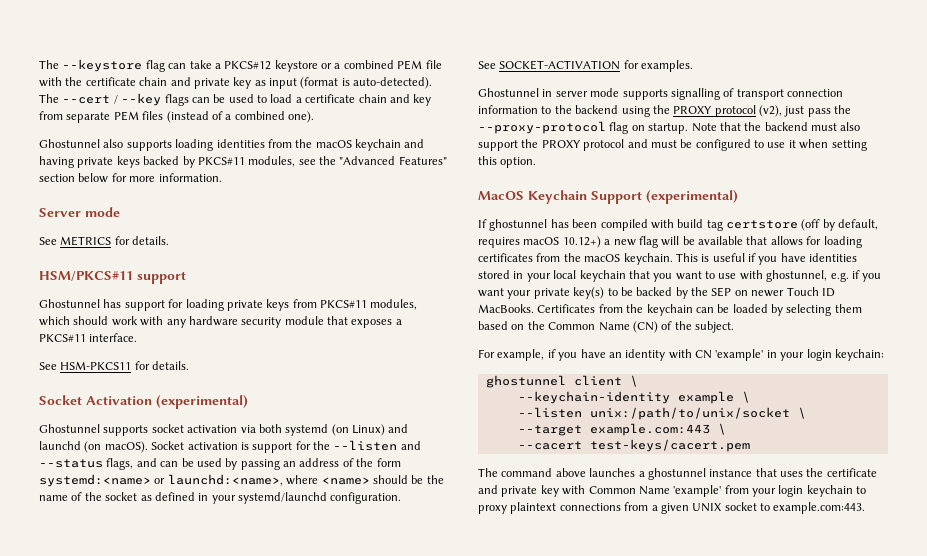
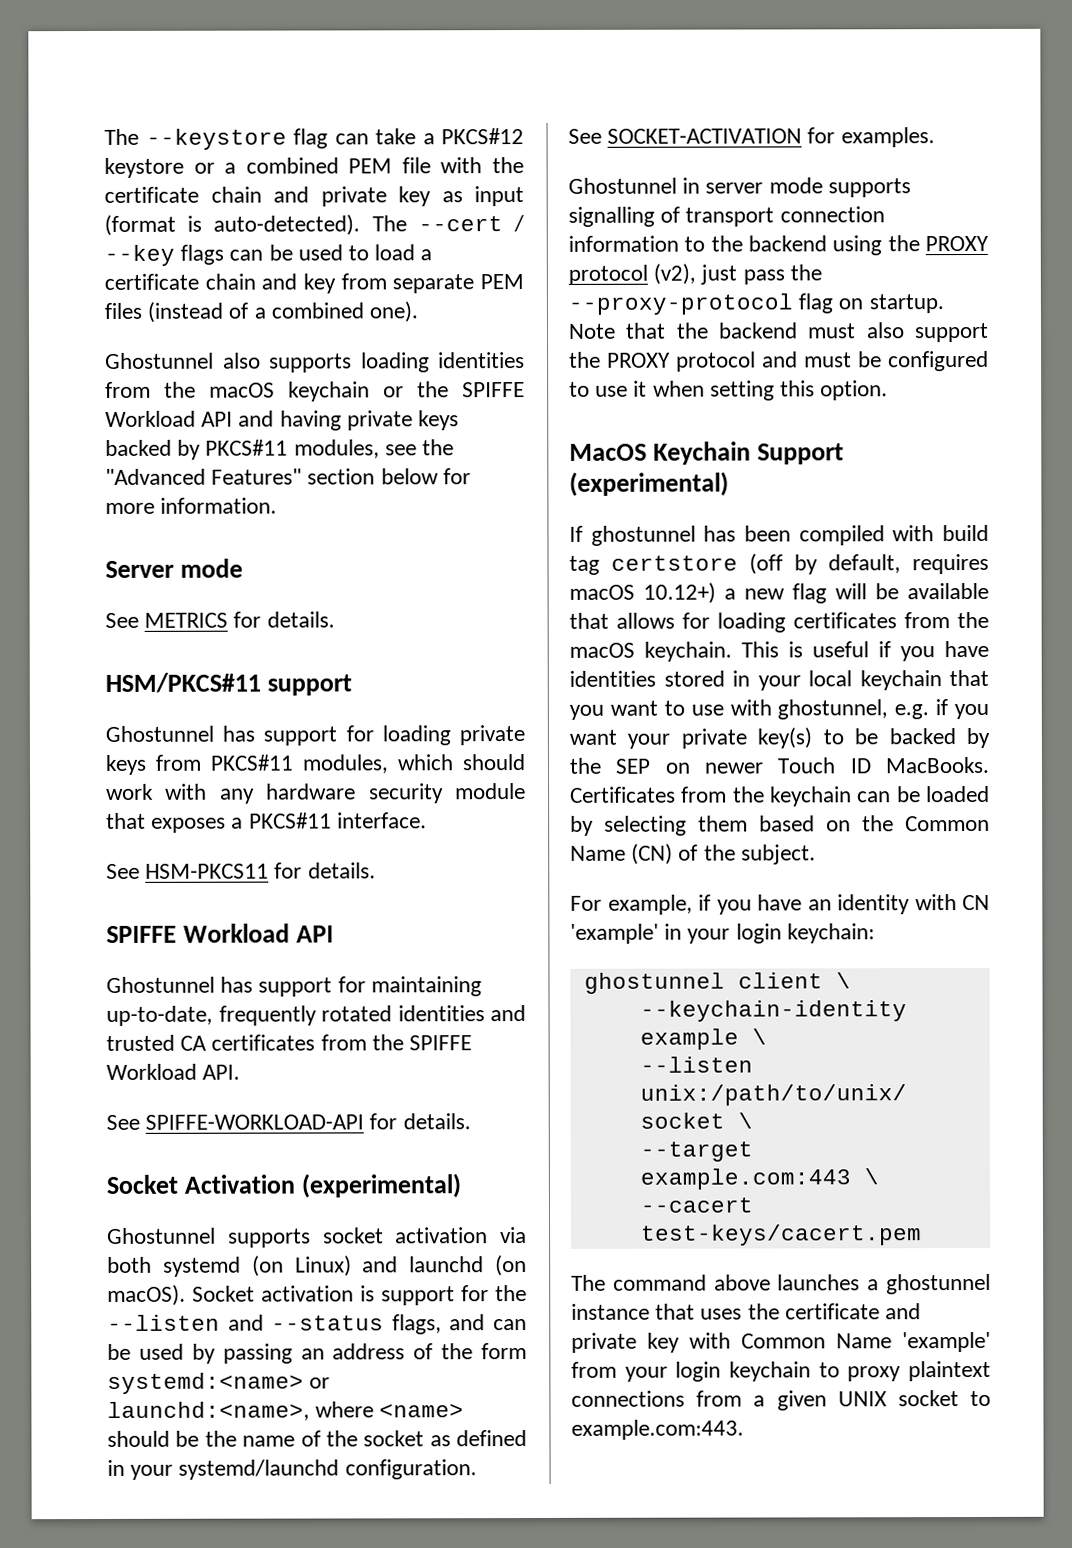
- Ghostunnel also supports loading identities from the macOS keychain and having private keys backed by PKCS#11 modules, see the "Advanced Features" section below for more information.
+ Ghostunnel also supports loading identities from the macOS keychain or the SPIFFE Workload API and having private keys backed by PKCS#11 modules, see the "Advanced Features" section below for more information.
  See HSM-PKCS11 for details.
+ SPIFFE Workload API
+ Ghostunnel has support for maintaining up-to-date, frequently rotated identities and trusted CA certificates from the SPIFFE Workload API.
+ See SPIFFE-WORKLOAD-API for details.

